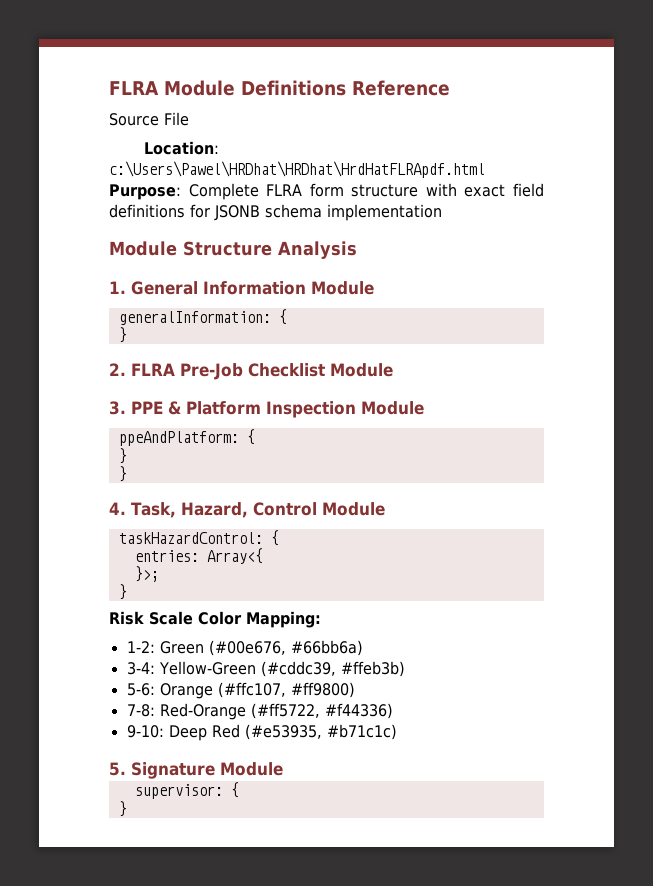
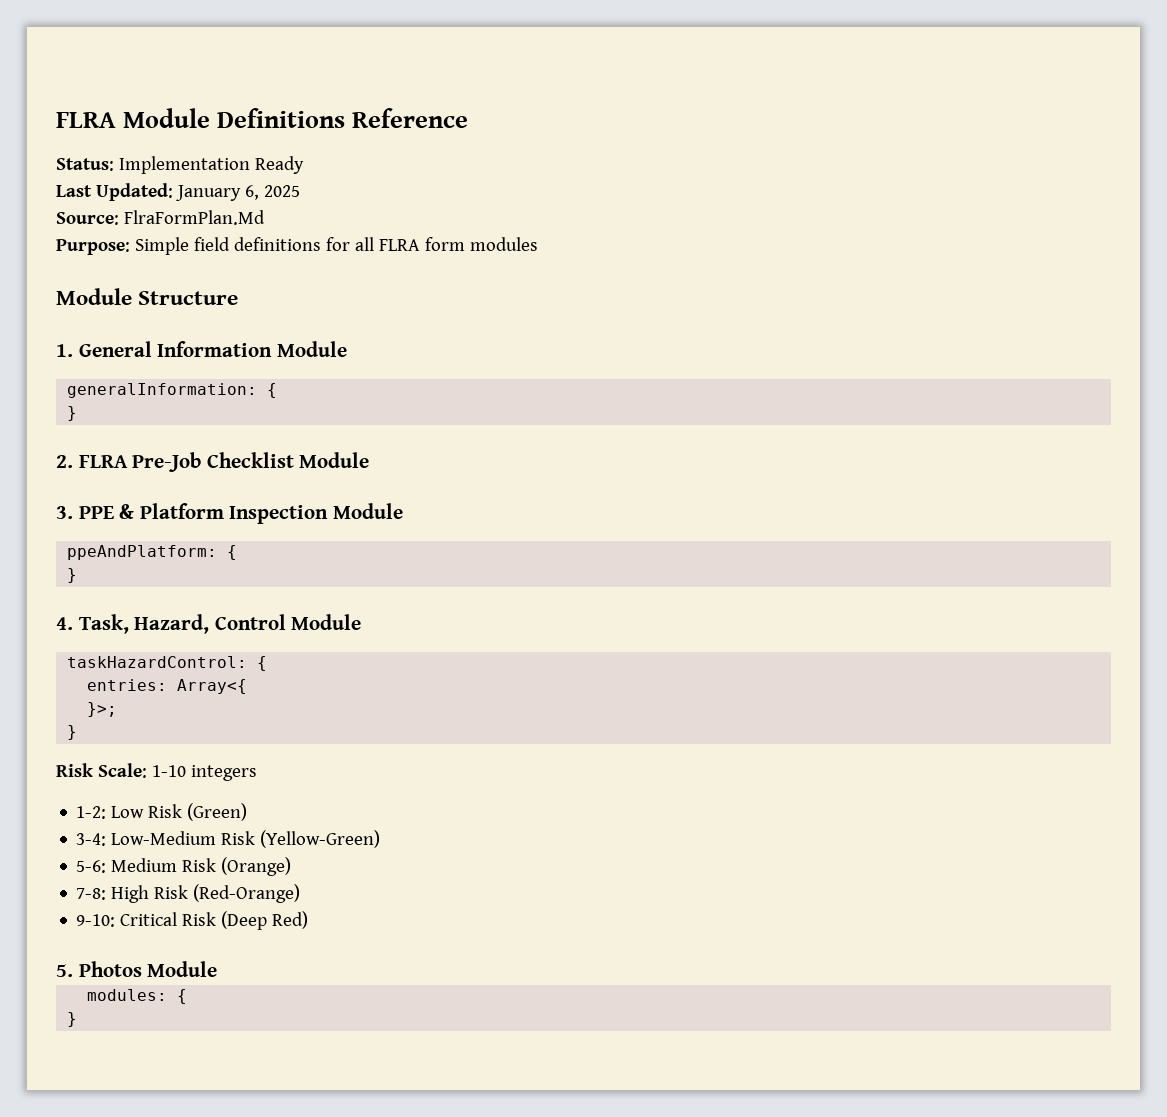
- Source File
- Location: c:\Users\Pawel\HRDhat\HRDhat\HrdHatFLRApdf.html Purpose: Complete FLRA form structure with exact field definitions for JSONB schema implementation
+ Status: Implementation Ready
+ Last Updated: January 6, 2025
+ Source: FlraFormPlan.Md
+ Purpose: Simple field definitions for all FLRA form modules
- Module Structure Analysis
+ Module Structure
  ppeAndPlatform: {
- }
- Risk Scale Color Mapping:
- 1-2: Green (#00e676, #66bb6a)
- 3-4: Yellow-Green (#cddc39, #ffeb3b)
- 5-6: Orange (#ffc107, #ff9800)
- 7-8: Red-Orange (#ff5722, #f44336)
- 9-10: Deep Red (#e53935, #b71c1c)
+ Risk Scale: 1-10 integers
+ 1-2: Low Risk (Green)
+ 3-4: Low-Medium Risk (Yellow-Green)
+ 5-6: Medium Risk (Orange)
+ 7-8: High Risk (Red-Orange)
+ 9-10: Critical Risk (Deep Red)
- 5. Signature Module
- supervisor: {
+ 5. Photos Module
+ modules: {

